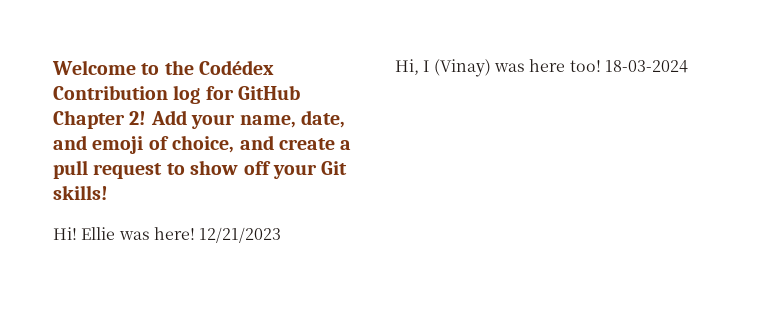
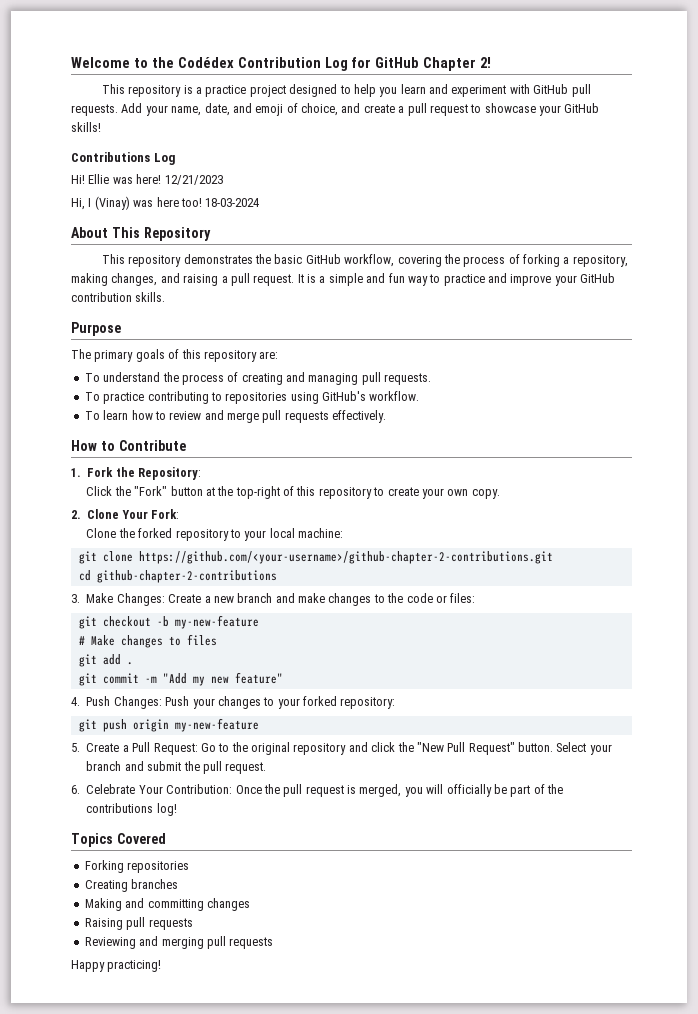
- Welcome to the Codédex Contribution log for GitHub Chapter 2!
+ Welcome to the Codédex Contribution Log for GitHub Chapter 2!
+ This repository is a practice project designed to help you learn and experiment with GitHub pull requests.
- Add your name, date, and emoji of choice, and create a pull request to show off your Git skills!
+ Add your name, date, and emoji of choice, and create a pull request to showcase your GitHub skills!
+ Contributions Log
+ About This Repository
+ This repository demonstrates the basic GitHub workflow, covering the process of forking a repository, making changes, and raising a pull request. It is a simple and fun way to practice and improve your GitHub contribution skills.
+ Purpose
+ The primary goals of this repository are:
+ To understand the process of creating and managing pull requests.
+ To practice contributing to repositories using GitHub's workflow.
+ To learn how to review and merge pull requests effectively.
+ How to Contribute
+ 1. Fork the Repository:
+ Click the "Fork" button at the top-right of this repository to create your own copy.
+ 2. Clone Your Fork:
+ Clone the forked repository to your local machine:
+ git clone https://github.com/<your-username>/github-chapter-2-contributions.git
+ cd github-chapter-2-contributions
+ 3. Make Changes: Create a new branch and make changes to the code or files:
+ git checkout -b my-new-feature
+ # Make changes to files
+ git add .
+ git commit -m "Add my new feature"
+ 4. Push Changes: Push your changes to your forked repository:
+ git push origin my-new-feature
+ 5. Create a Pull Request: Go to the original repository and click the "New Pull Request" button. Select your branch and submit the pull request.
+ 6. Celebrate Your Contribution: Once the pull request is merged, you will officially be part of the contributions log!
+ Topics Covered
+ Forking repositories
+ Creating branches
+ Making and committing changes
+ Raising pull requests
+ Reviewing and merging pull requests
+ Happy practicing!

